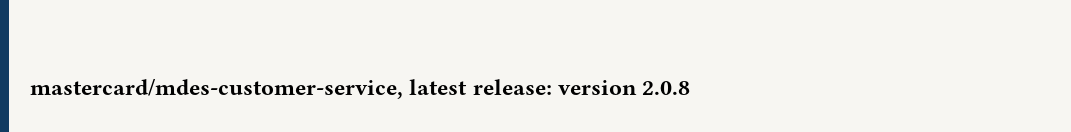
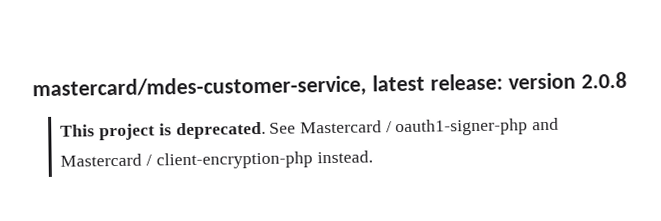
+ This project is deprecated. See Mastercard / oauth1-signer-php and Mastercard / client-encryption-php instead.

